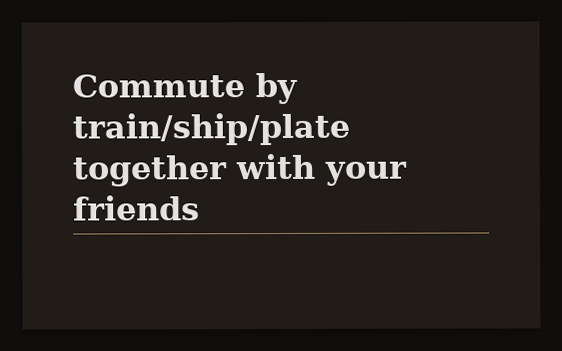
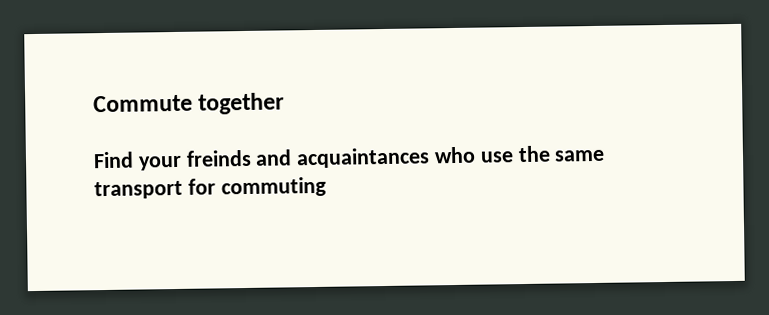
- Commute by train/ship/plate together with your friends
+ Commute together
+ Find your freinds and acquaintances who use the same transport for commuting

